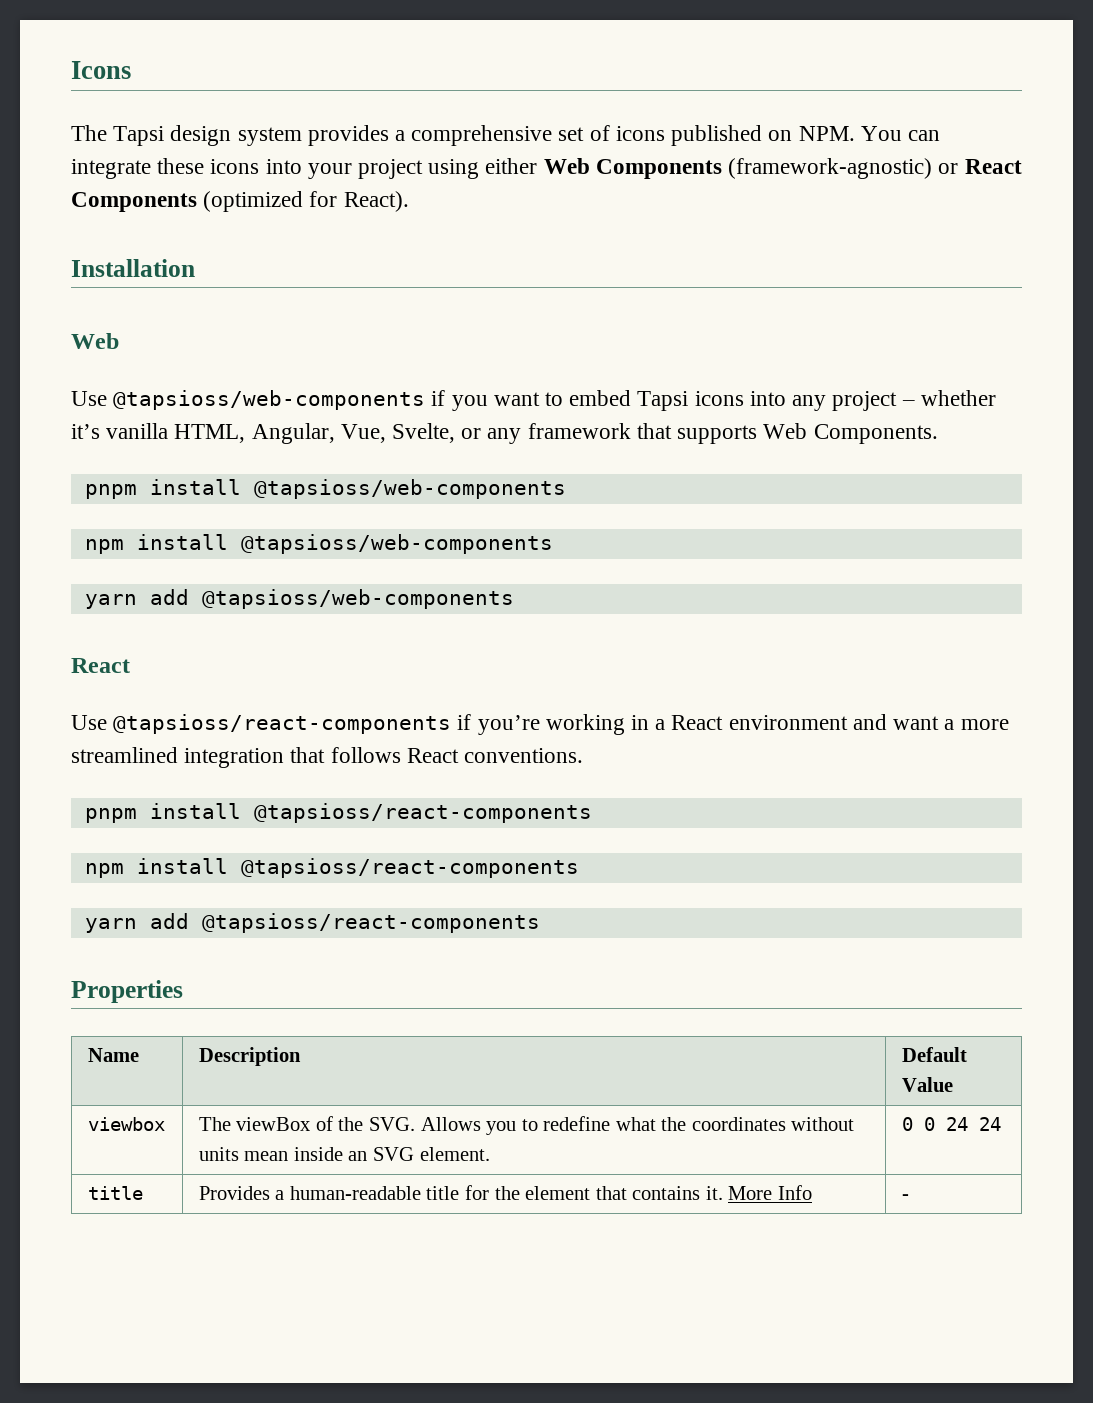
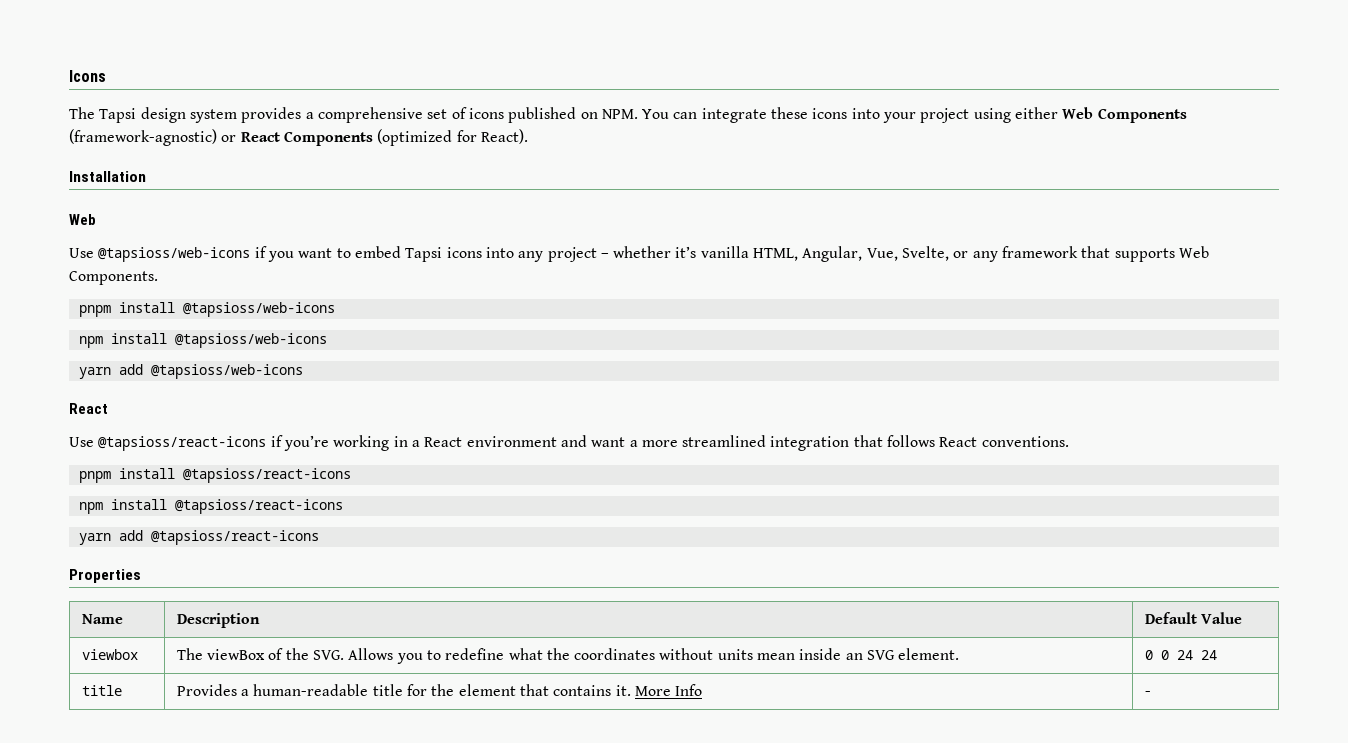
- Use @tapsioss/web-components if you want to embed Tapsi icons into any project – whether it’s vanilla HTML, Angular, Vue, Svelte, or any framework that supports Web Components.
+ Use @tapsioss/web-icons if you want to embed Tapsi icons into any project – whether it’s vanilla HTML, Angular, Vue, Svelte, or any framework that supports Web Components.
- pnpm install @tapsioss/web-components
- npm install @tapsioss/web-components
- yarn add @tapsioss/web-components
+ pnpm install @tapsioss/web-icons
+ npm install @tapsioss/web-icons
+ yarn add @tapsioss/web-icons
- Use @tapsioss/react-components if you’re working in a React environment and want a more streamlined integration that follows React conventions.
+ Use @tapsioss/react-icons if you’re working in a React environment and want a more streamlined integration that follows React conventions.
- pnpm install @tapsioss/react-components
- npm install @tapsioss/react-components
- yarn add @tapsioss/react-components
+ pnpm install @tapsioss/react-icons
+ npm install @tapsioss/react-icons
+ yarn add @tapsioss/react-icons

